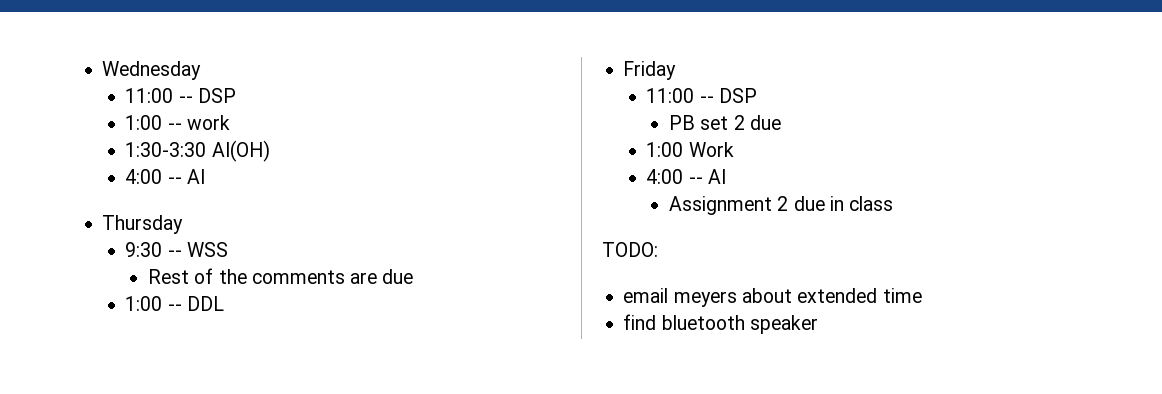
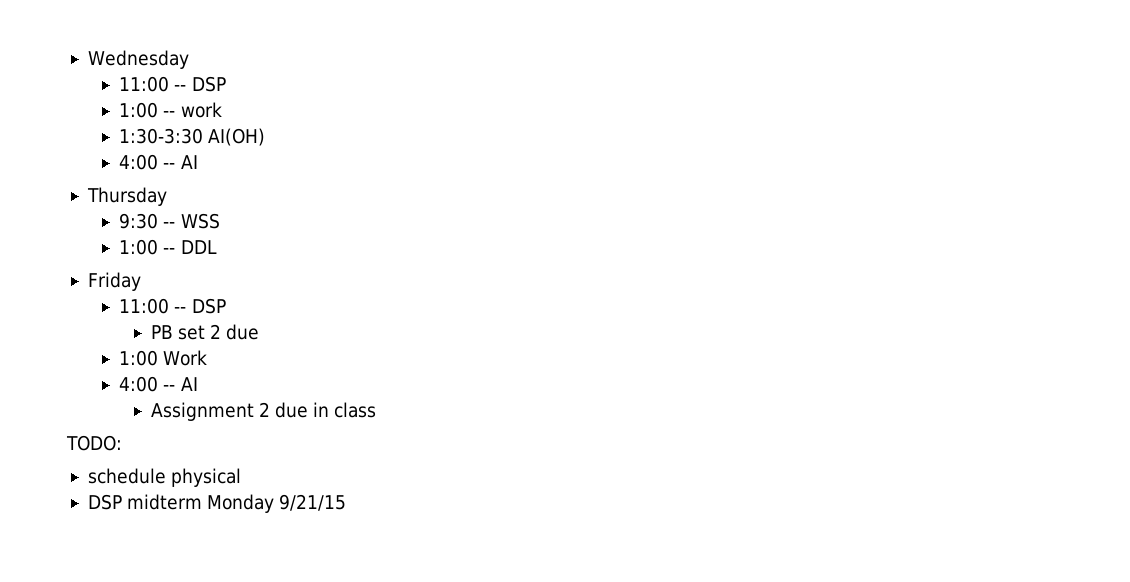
- Rest of the comments are due
- email meyers about extended time
- find bluetooth speaker
+ schedule physical
+ DSP midterm Monday 9/21/15

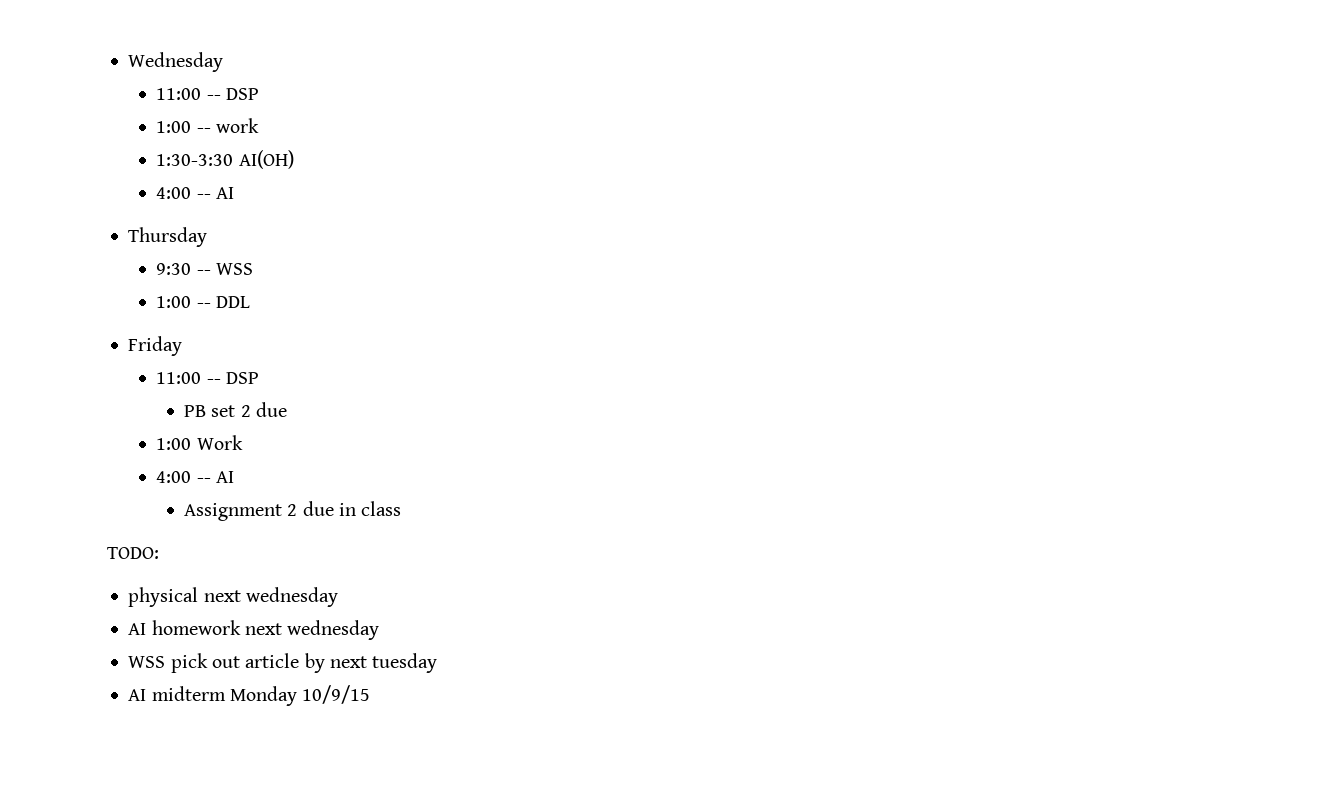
- schedule physical
- DSP midterm Monday 9/21/15
+ physical next wednesday
+ AI homework next wednesday
+ WSS pick out article by next tuesday
+ AI midterm Monday 10/9/15

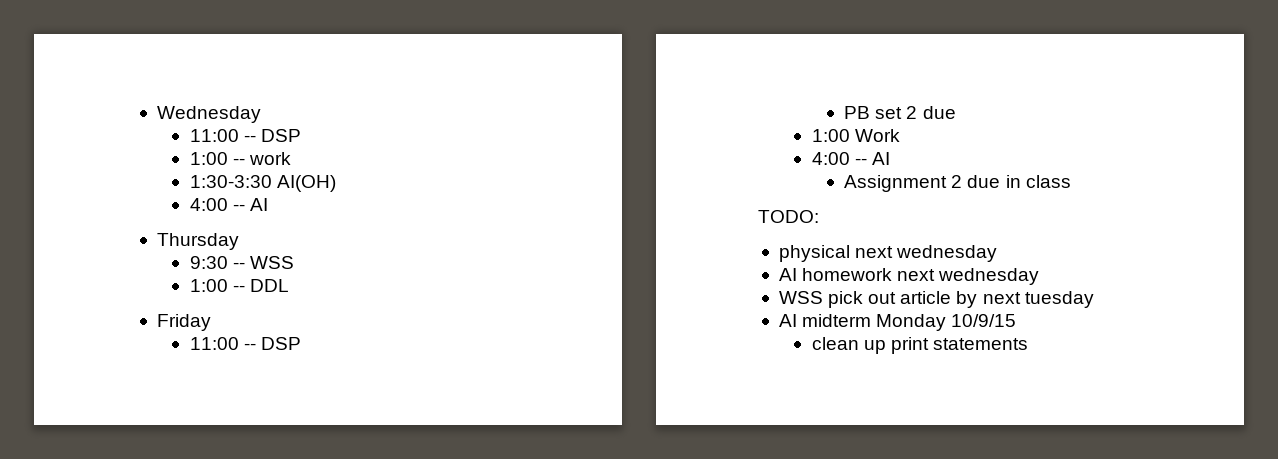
+ clean up print statements

